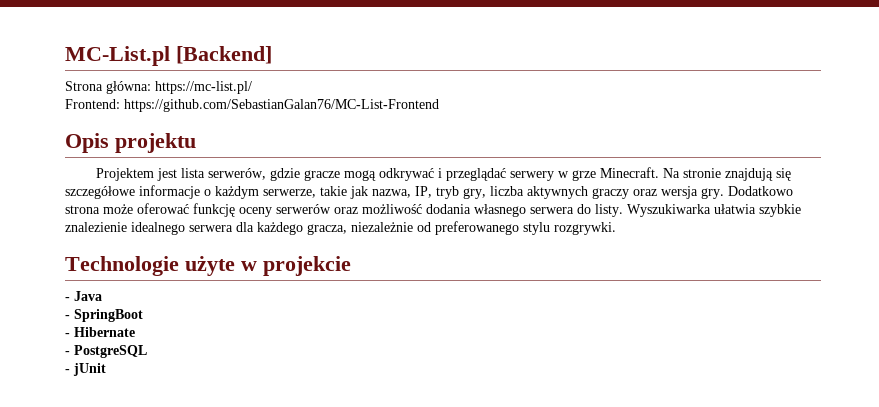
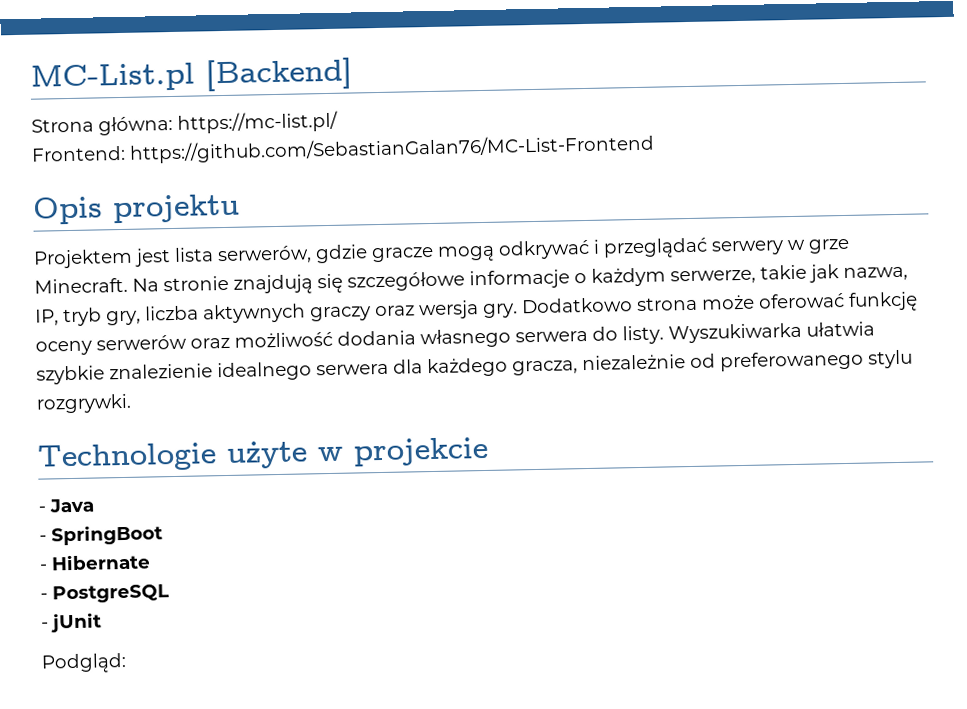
+ Podgląd:

